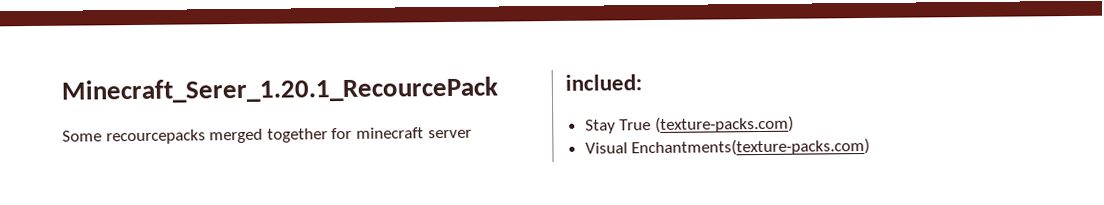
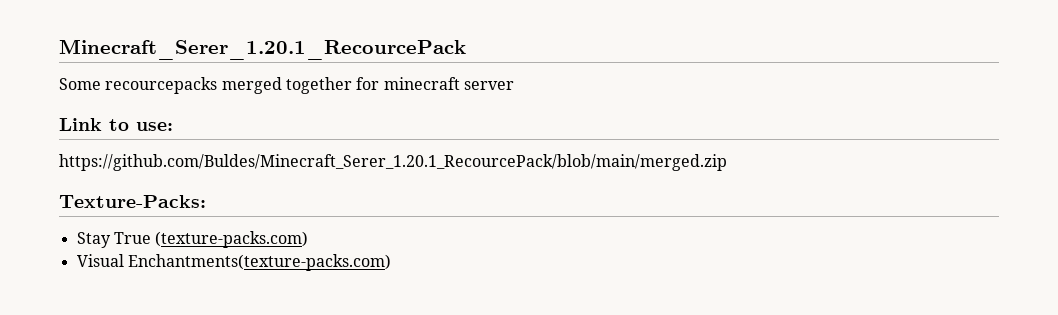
- inclued:
+ Link to use:
+ https://github.com/Buldes/Minecraft_Serer_1.20.1_RecourcePack/blob/main/merged.zip
+ Texture-Packs:

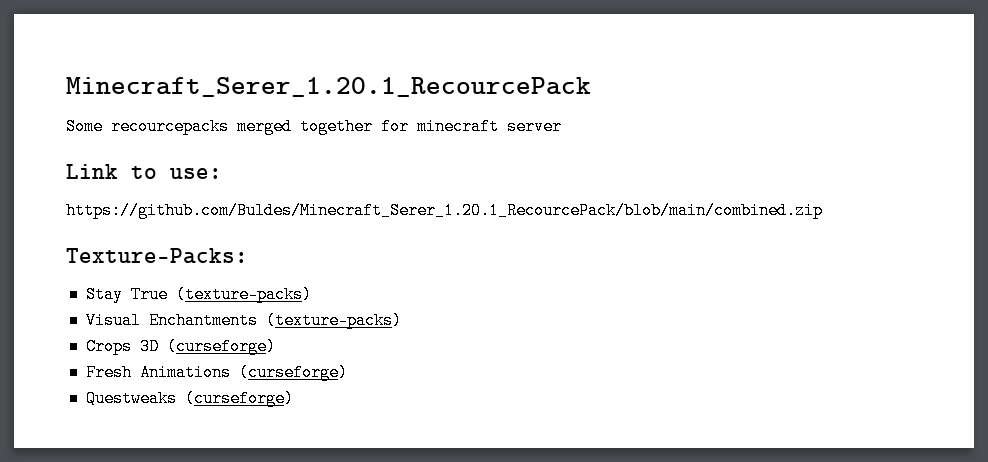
- https://github.com/Buldes/Minecraft_Serer_1.20.1_RecourcePack/blob/main/merged.zip
+ https://github.com/Buldes/Minecraft_Serer_1.20.1_RecourcePack/blob/main/combined.zip
- Stay True (texture-packs.com)
+ Stay True (texture-packs)
- Visual Enchantments(texture-packs.com)
+ Visual Enchantments (texture-packs)
+ Crops 3D (curseforge)
+ Fresh Animations (curseforge)
+ Questweaks (curseforge)

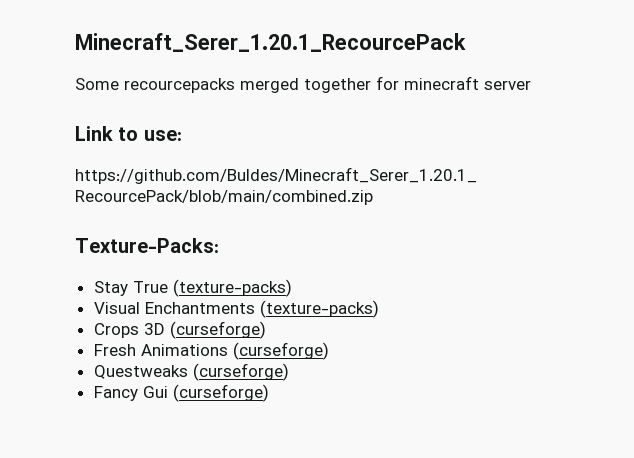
+ Fancy Gui (curseforge)

